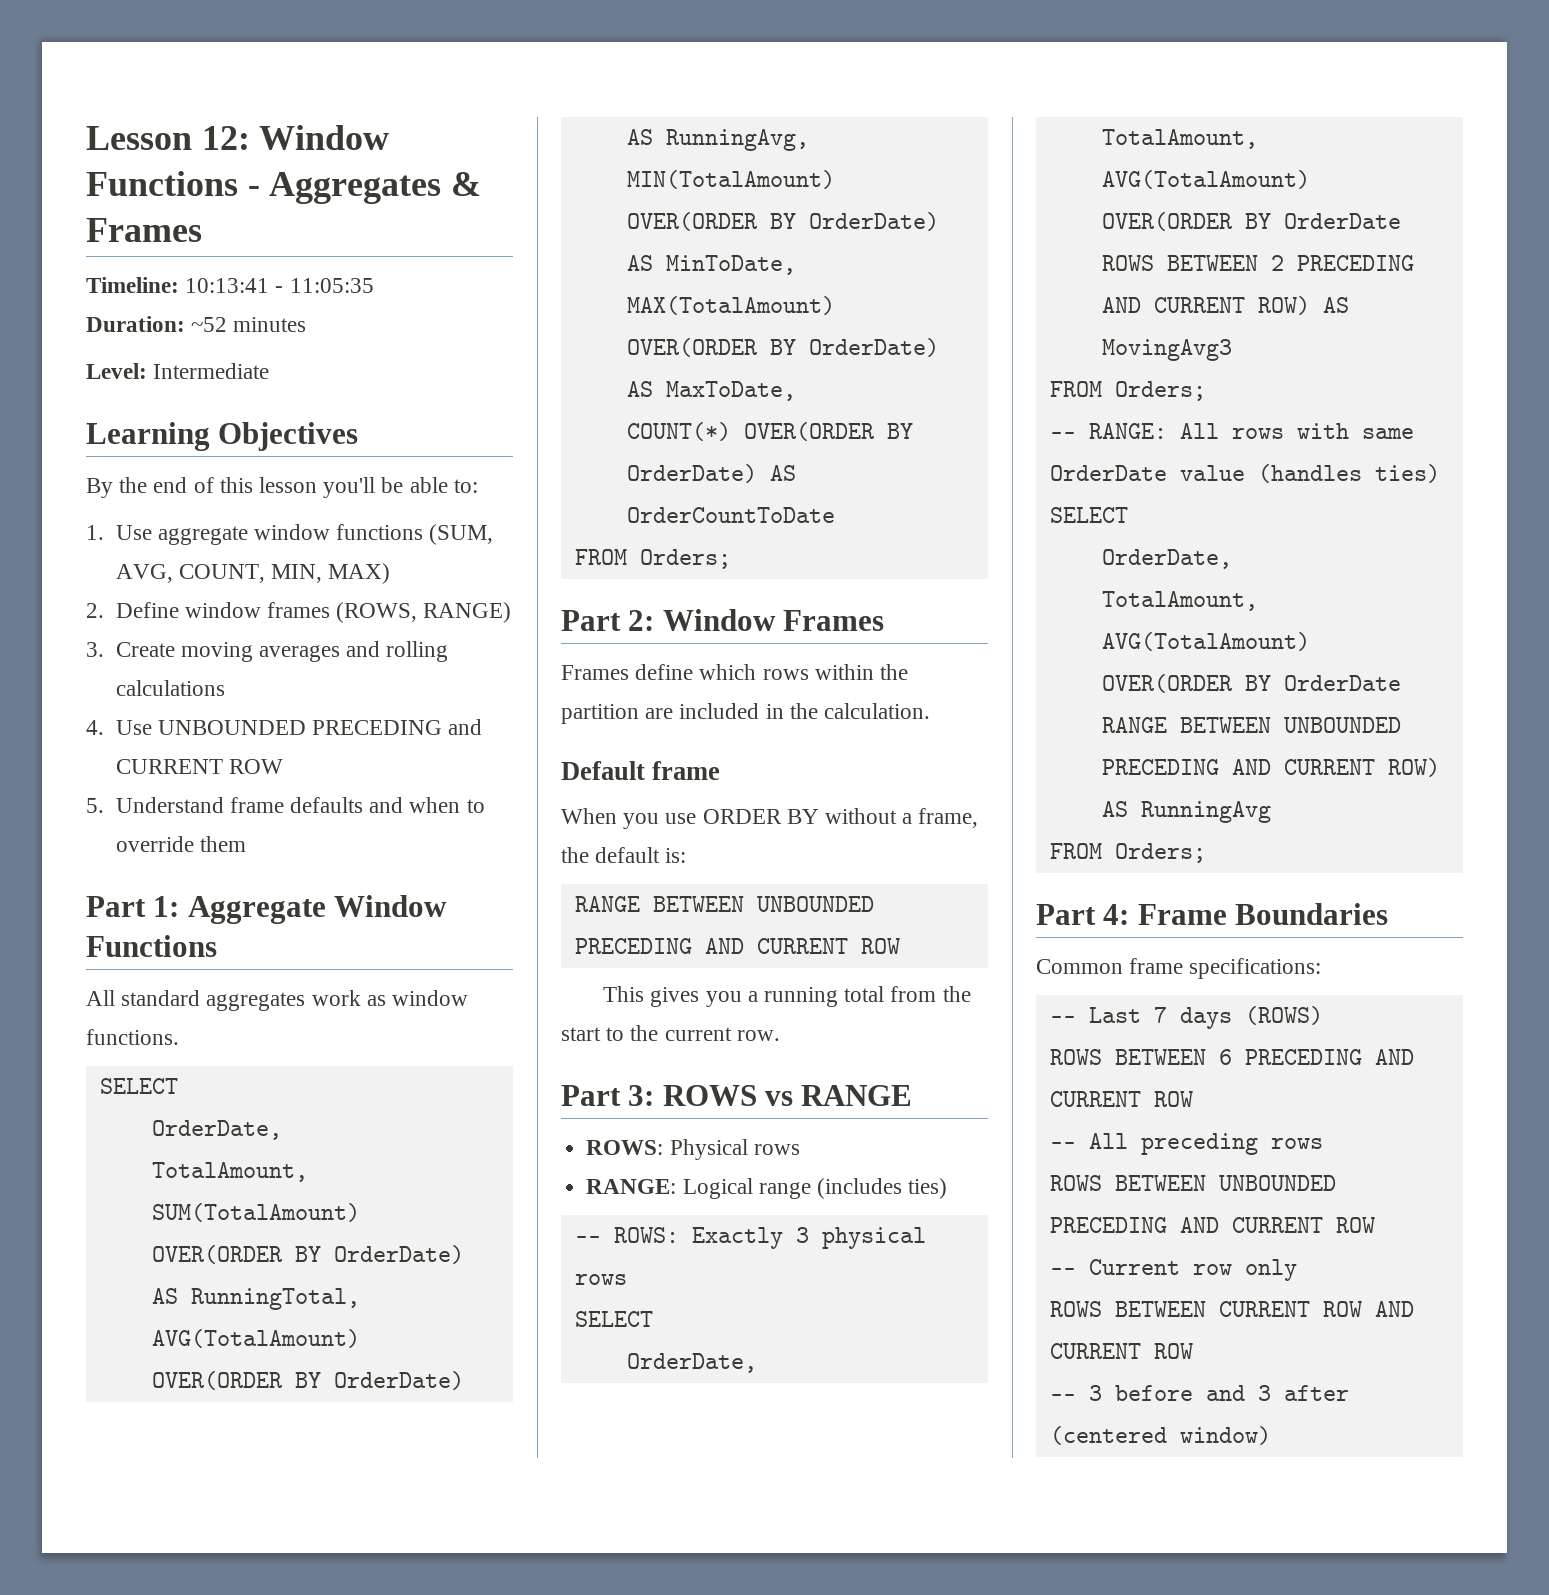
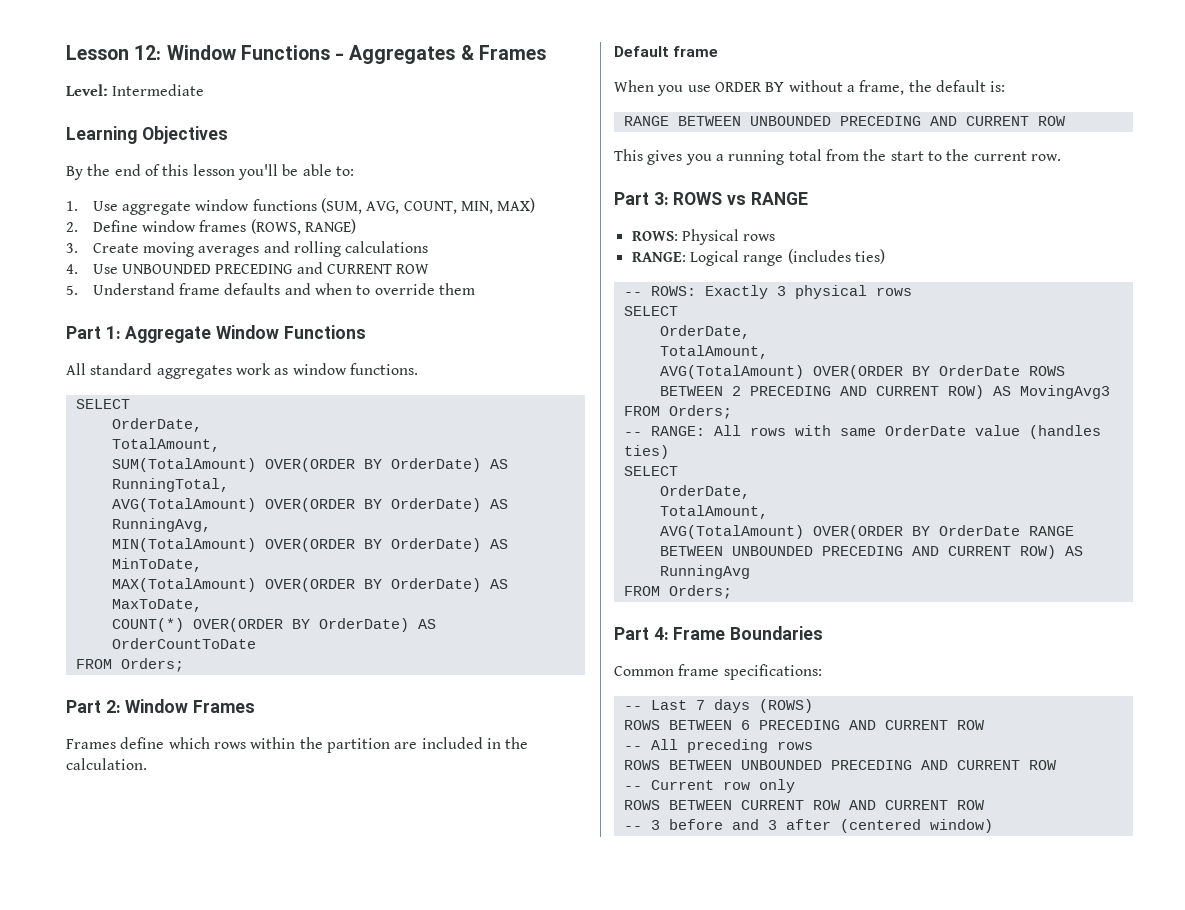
- Timeline: 10:13:41 - 11:05:35
- Duration: ~52 minutes

